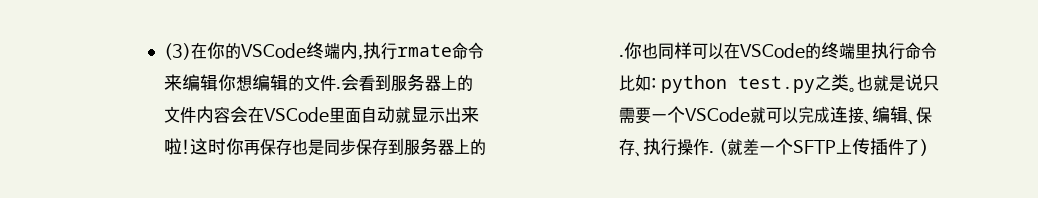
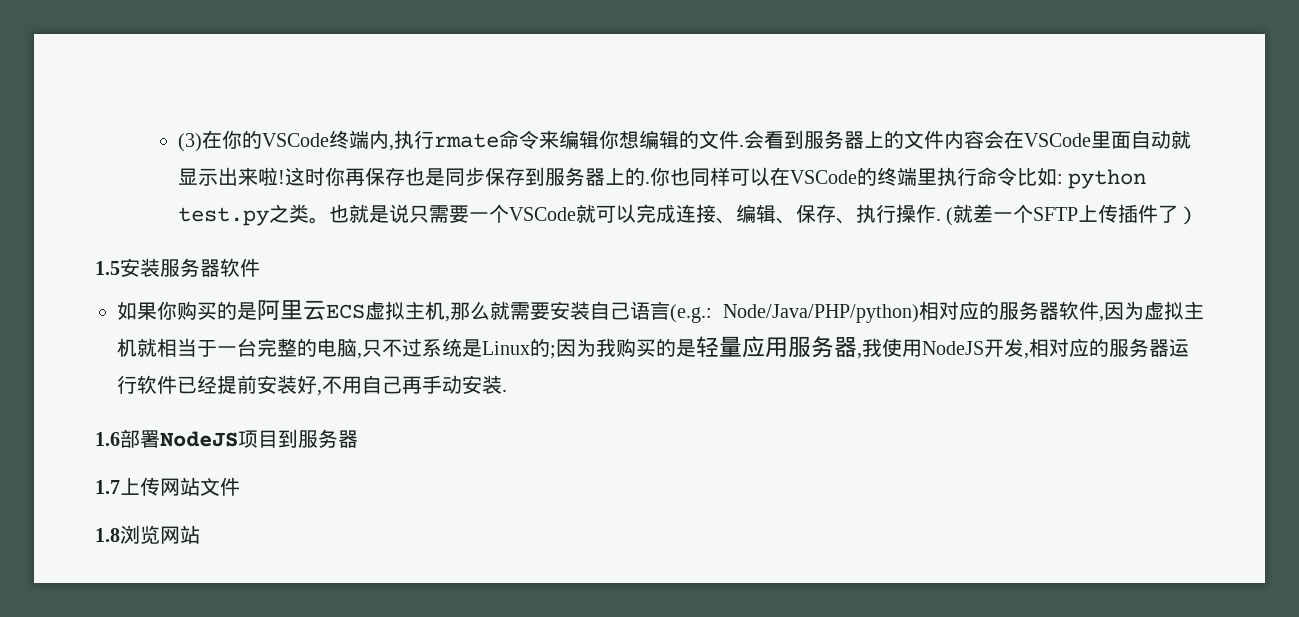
+ 1.5安装服务器软件
+ 如果你购买的是阿里云ECS虚拟主机,那么就需要安装自己语言(e.g.: Node/Java/PHP/python)相对应的服务器软件,因为虚拟主机就相当于一台完整的电脑,只不过系统是Linux的;因为我购买的是轻量应用服务器,我使用NodeJS开发,相对应的服务器运行软件已经提前安装好,不用自己再手动安装.
+ 1.6部署NodeJS项目到服务器
+ 1.7上传网站文件
+ 1.8浏览网站

